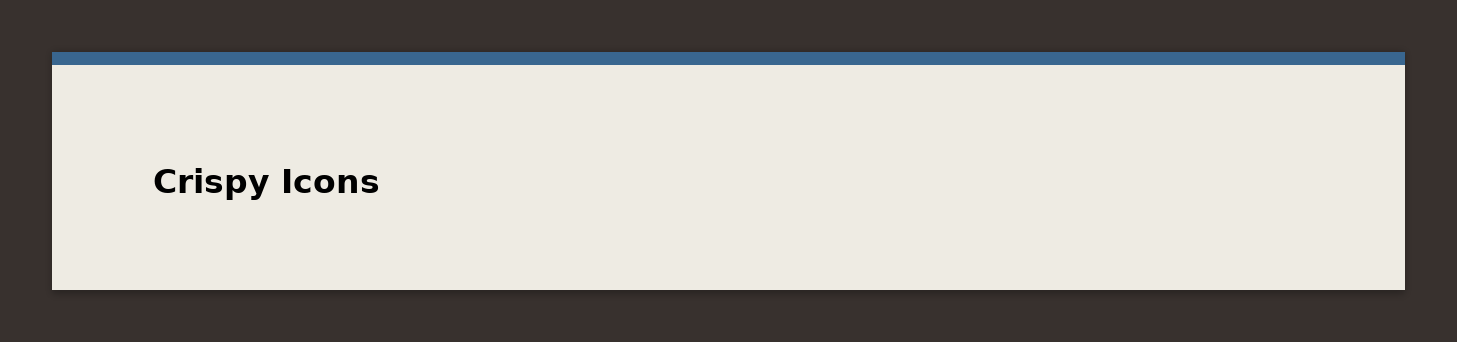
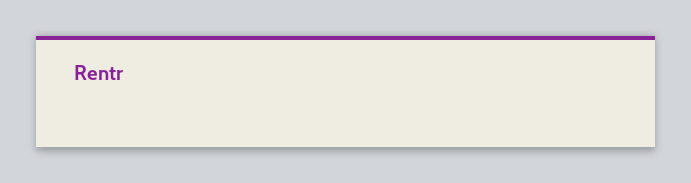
- Crispy Icons
+ Rentr

